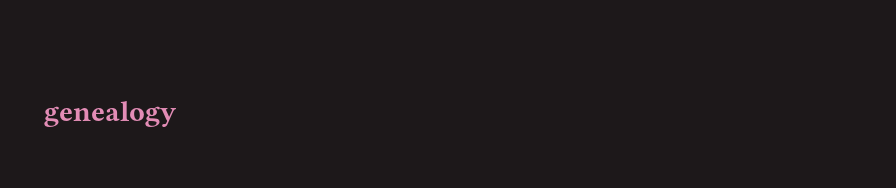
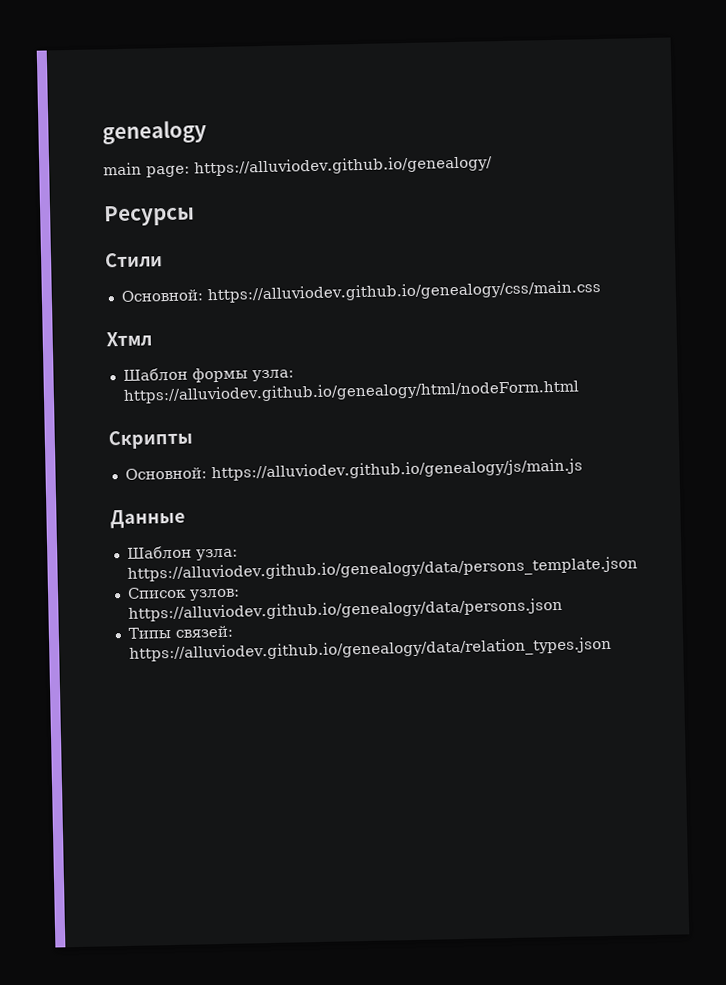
+ main page: https://alluviodev.github.io/genealogy/
+ Ресурсы
+ Стили
+ Основной: https://alluviodev.github.io/genealogy/css/main.css
+ Хтмл
+ Шаблон формы узла: https://alluviodev.github.io/genealogy/html/nodeForm.html
+ Скрипты
+ Основной: https://alluviodev.github.io/genealogy/js/main.js
+ Данные
+ Шаблон узла: https://alluviodev.github.io/genealogy/data/persons_template.json
+ Список узлов: https://alluviodev.github.io/genealogy/data/persons.json
+ Типы связей: https://alluviodev.github.io/genealogy/data/relation_types.json

